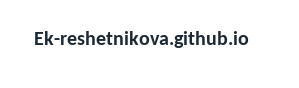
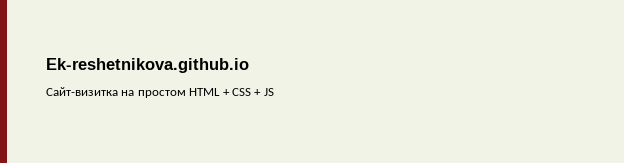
+ Сайт-визитка на простом HTML + CSS + JS

